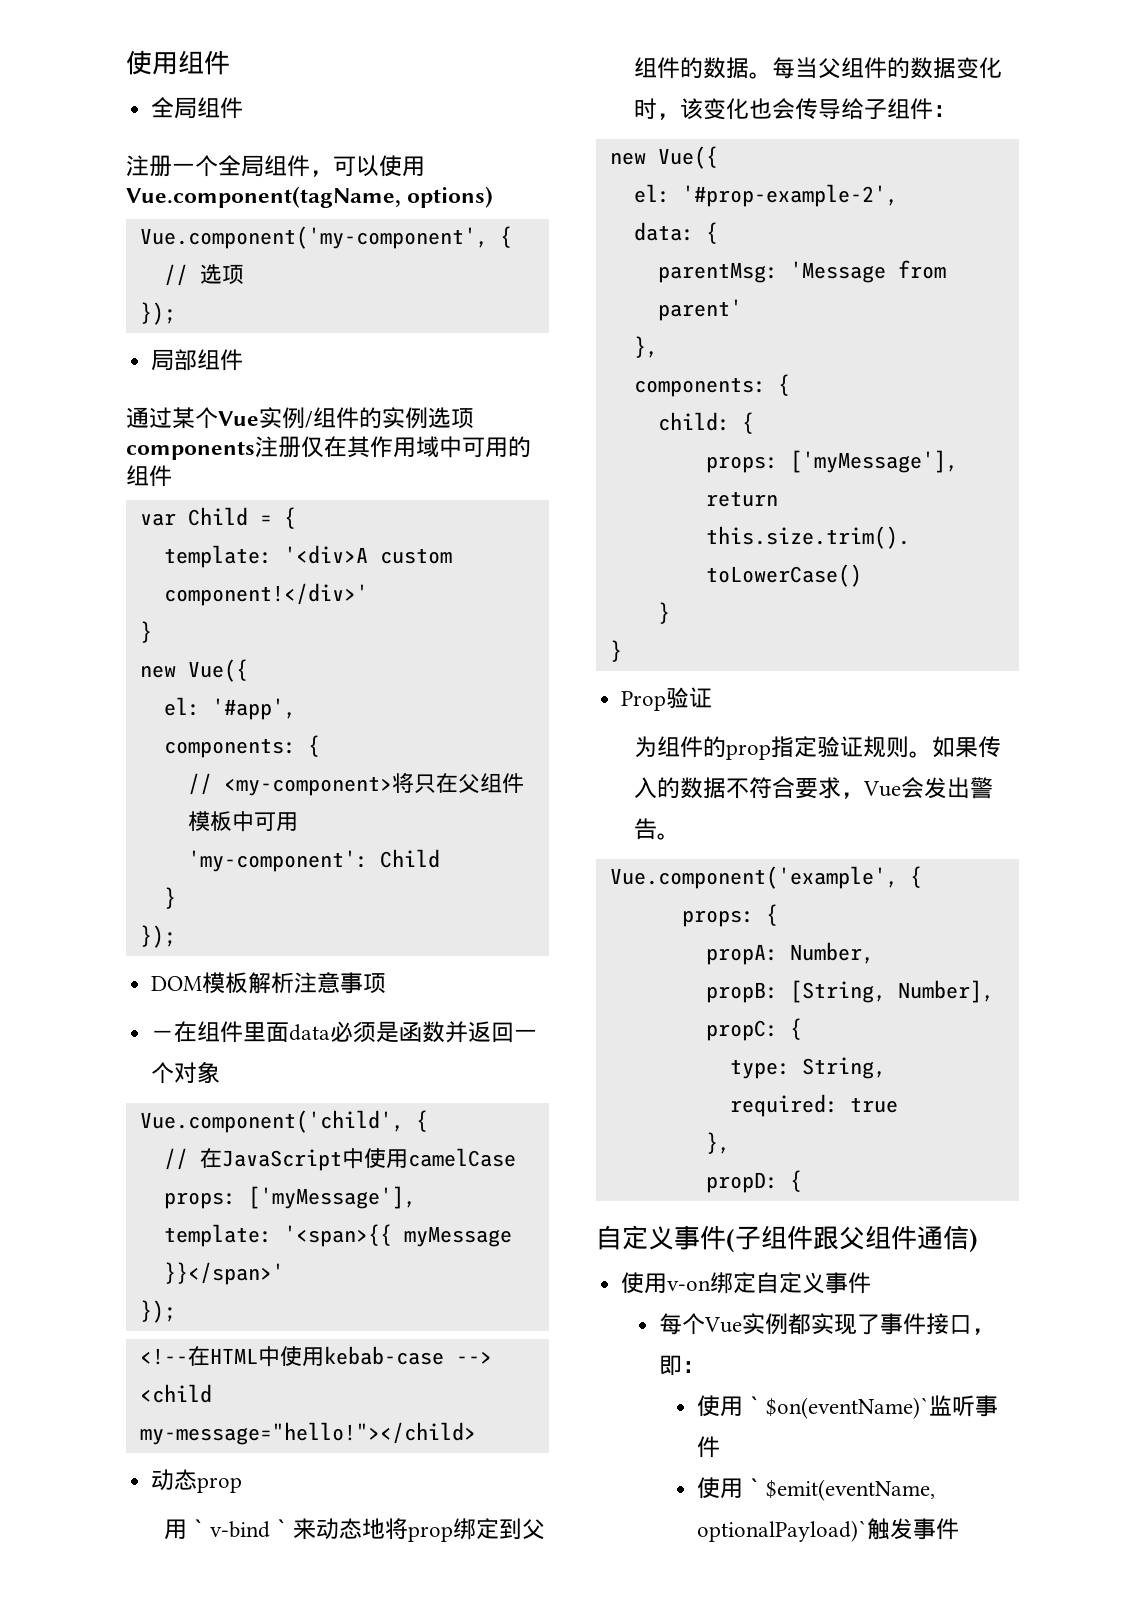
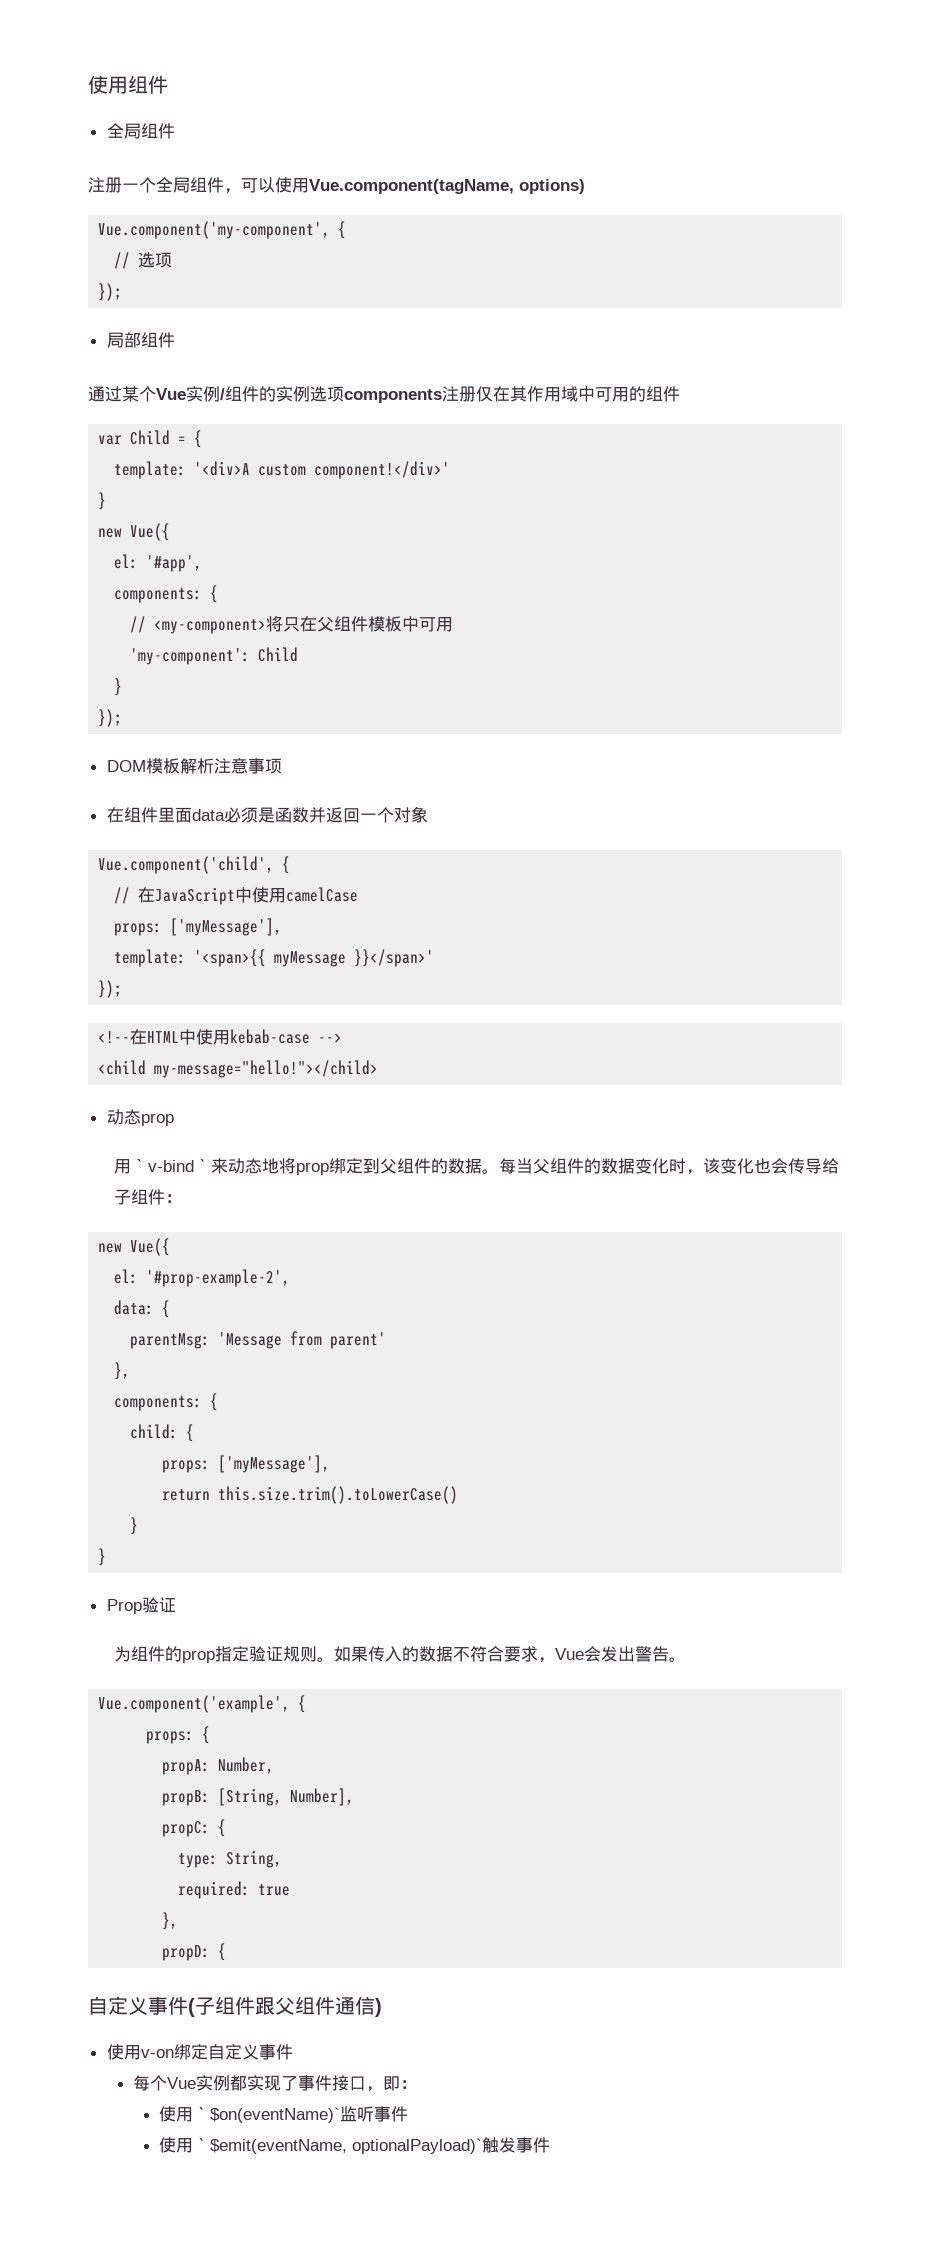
- －在组件里面data必须是函数并返回一个对象
+ 在组件里面data必须是函数并返回一个对象

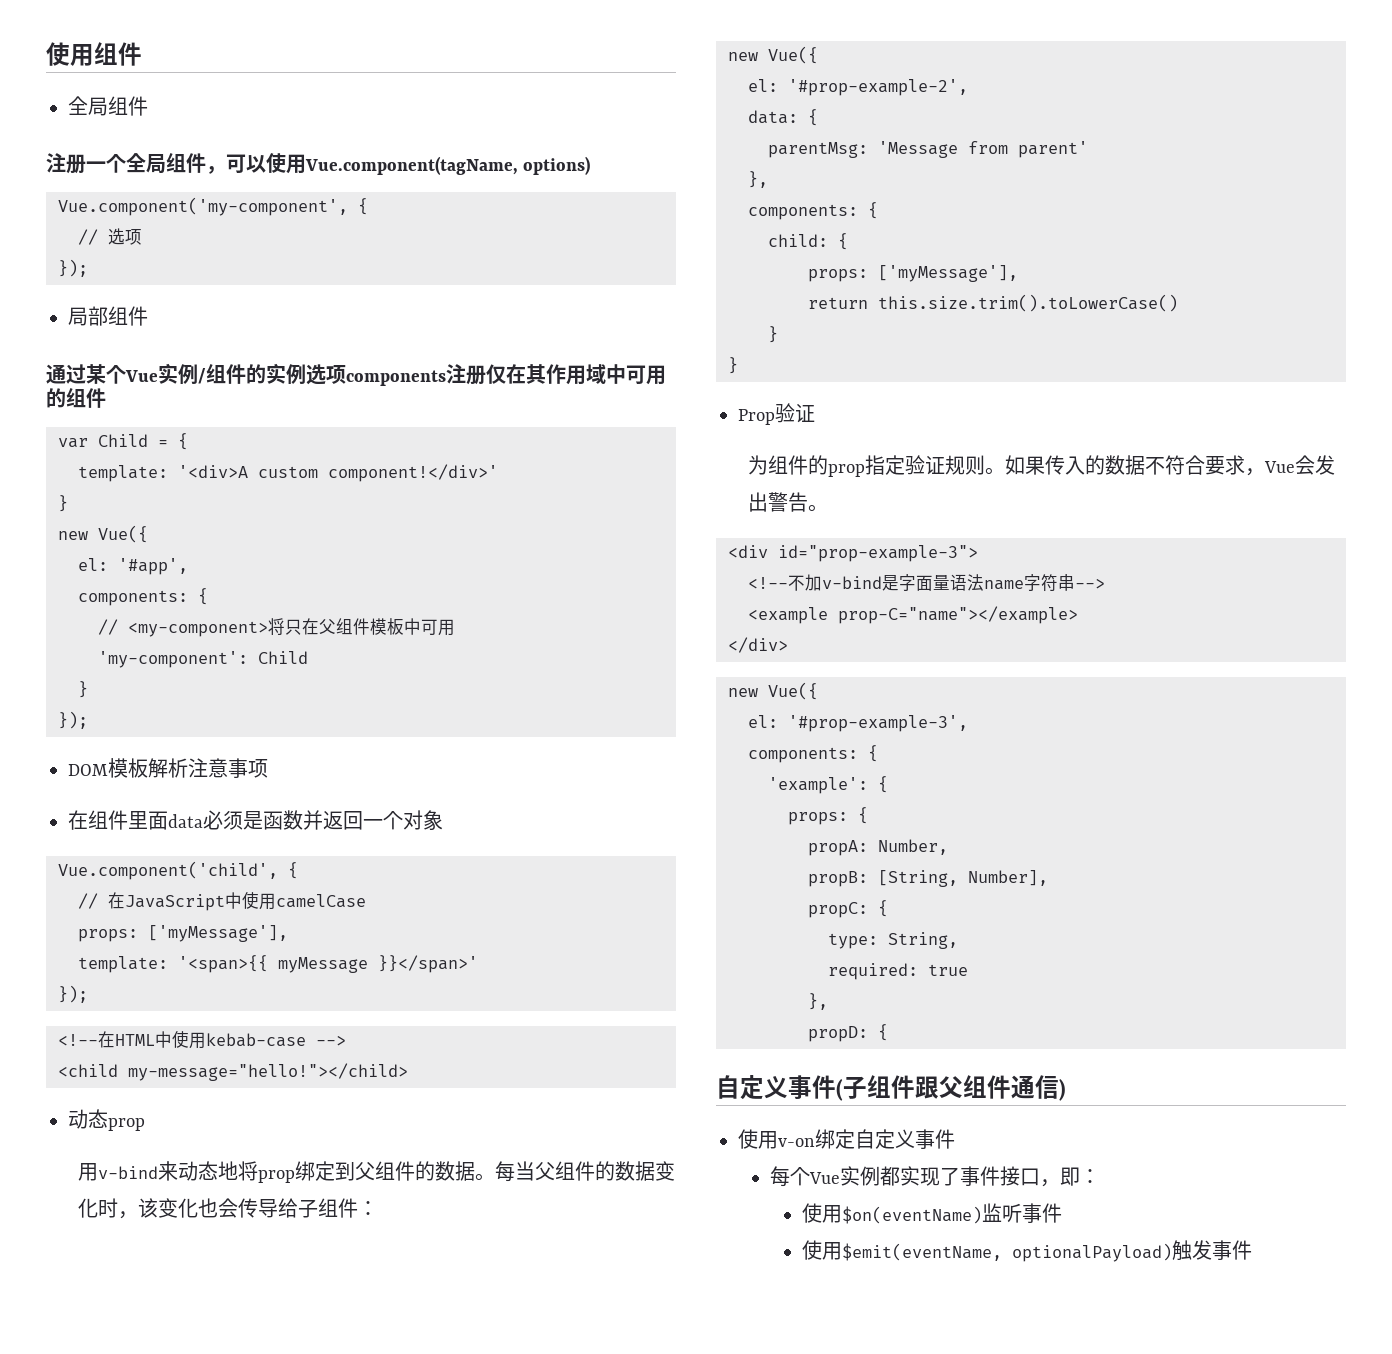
- 用｀v-bind｀来动态地将prop绑定到父组件的数据。
+ 用v-bind来动态地将prop绑定到父组件的数据。
- Vue.component('example', {
+ <div id="prop-example-3">
+ <!--不加v-bind是字面量语法name字符串-->
+ <example prop-C="name"></example>
+ </div>
+ new Vue({
+ el: '#prop-example-3',
+ components: {
+ 'example': {
- 使用｀$on(eventName)`监听事件
+ 使用$on(eventName)监听事件
- 使用｀$emit(eventName, optionalPayload)`触发事件
+ 使用$emit(eventName, optionalPayload)触发事件

